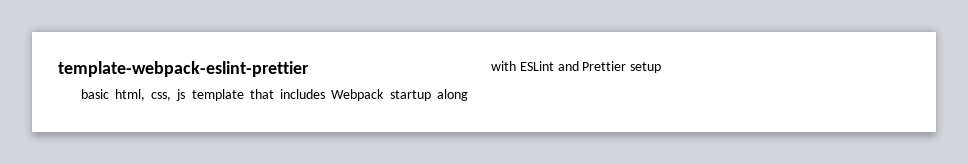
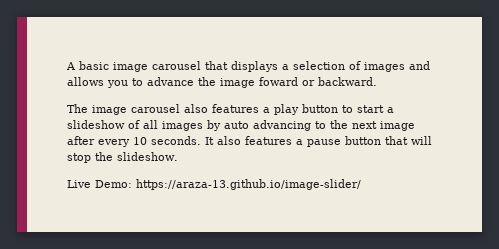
- template-webpack-eslint-prettier
- basic html, css, js template that includes Webpack startup along with ESLint and Prettier setup
+ A basic image carousel that displays a selection of images and allows you to advance the image foward or backward.
+ The image carousel also features a play button to start a slideshow of all images by auto advancing to the next image after every 10 seconds. It also features a pause button that will stop the slideshow.
+ Live Demo: https://araza-13.github.io/image-slider/

